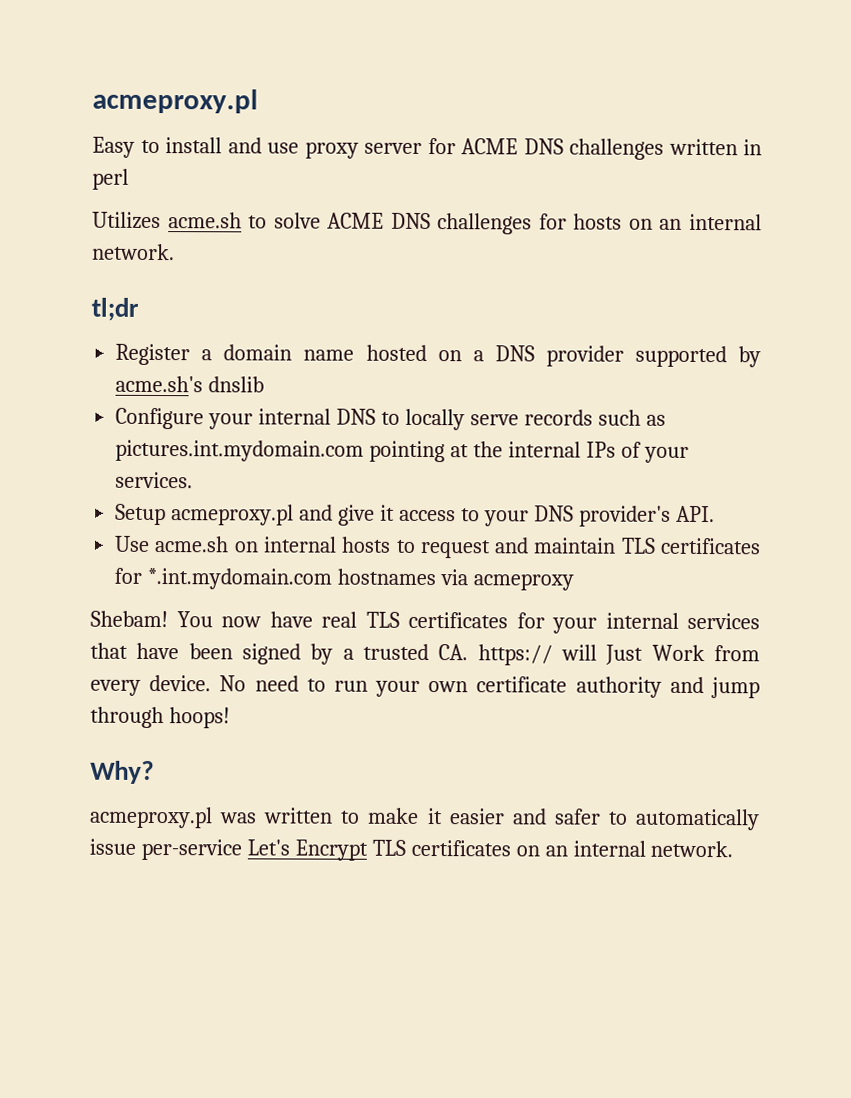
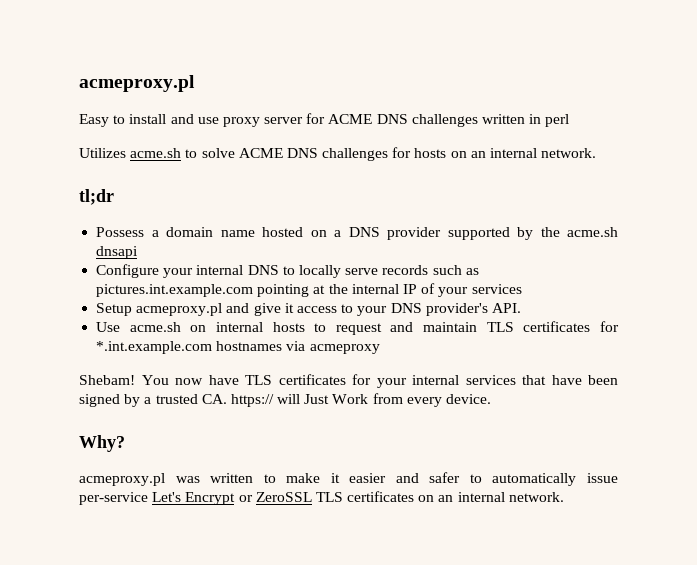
- Register a domain name hosted on a DNS provider supported by acme.sh's dnslib
+ Possess a domain name hosted on a DNS provider supported by the acme.sh dnsapi
- Configure your internal DNS to locally serve records such as pictures.int.mydomain.com pointing at the internal IPs of your services.
+ Configure your internal DNS to locally serve records such as pictures.int.example.com pointing at the internal IP of your services
- Use acme.sh on internal hosts to request and maintain TLS certificates for *.int.mydomain.com hostnames via acmeproxy
+ Use acme.sh on internal hosts to request and maintain TLS certificates for *.int.example.com hostnames via acmeproxy
- You now have real TLS certificates for your internal services that have been signed by a trusted CA. https:// will Just Work from every device. No need to run your own certificate authority and jump through hoops!
+ You now have TLS certificates for your internal services that have been signed by a trusted CA. https:// will Just Work from every device.
- acmeproxy.pl was written to make it easier and safer to automatically issue per-service Let's Encrypt TLS certificates on an internal network.
+ acmeproxy.pl was written to make it easier and safer to automatically issue per-service Let's Encrypt or ZeroSSL TLS certificates on an internal network.

